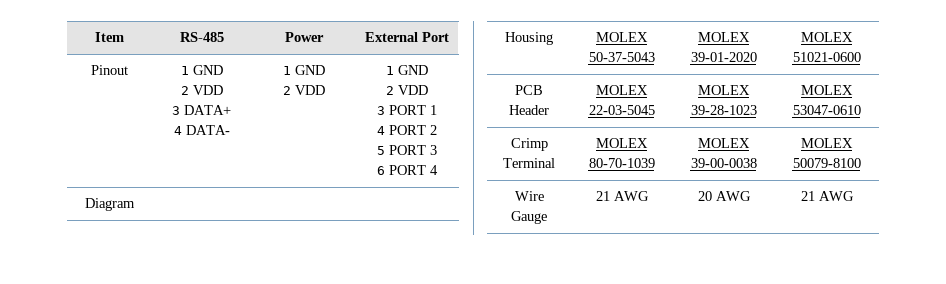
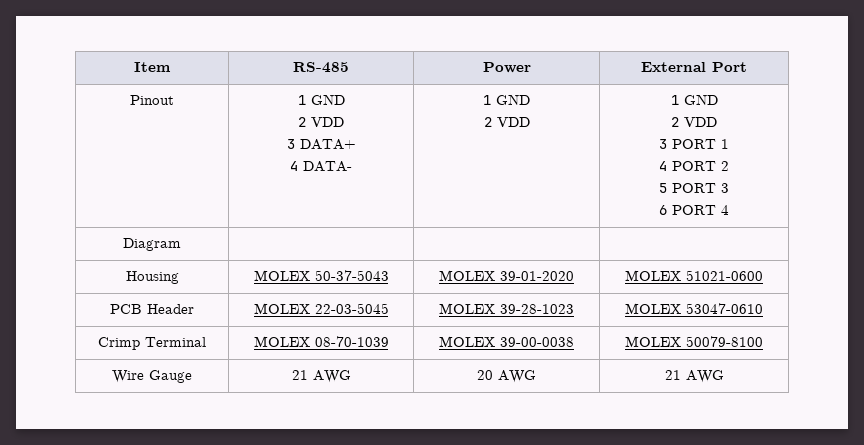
- Crimp Terminal | MOLEX 80-70-1039 | MOLEX 39-00-0038 | MOLEX 50079-8100
+ Crimp Terminal | MOLEX 08-70-1039 | MOLEX 39-00-0038 | MOLEX 50079-8100

